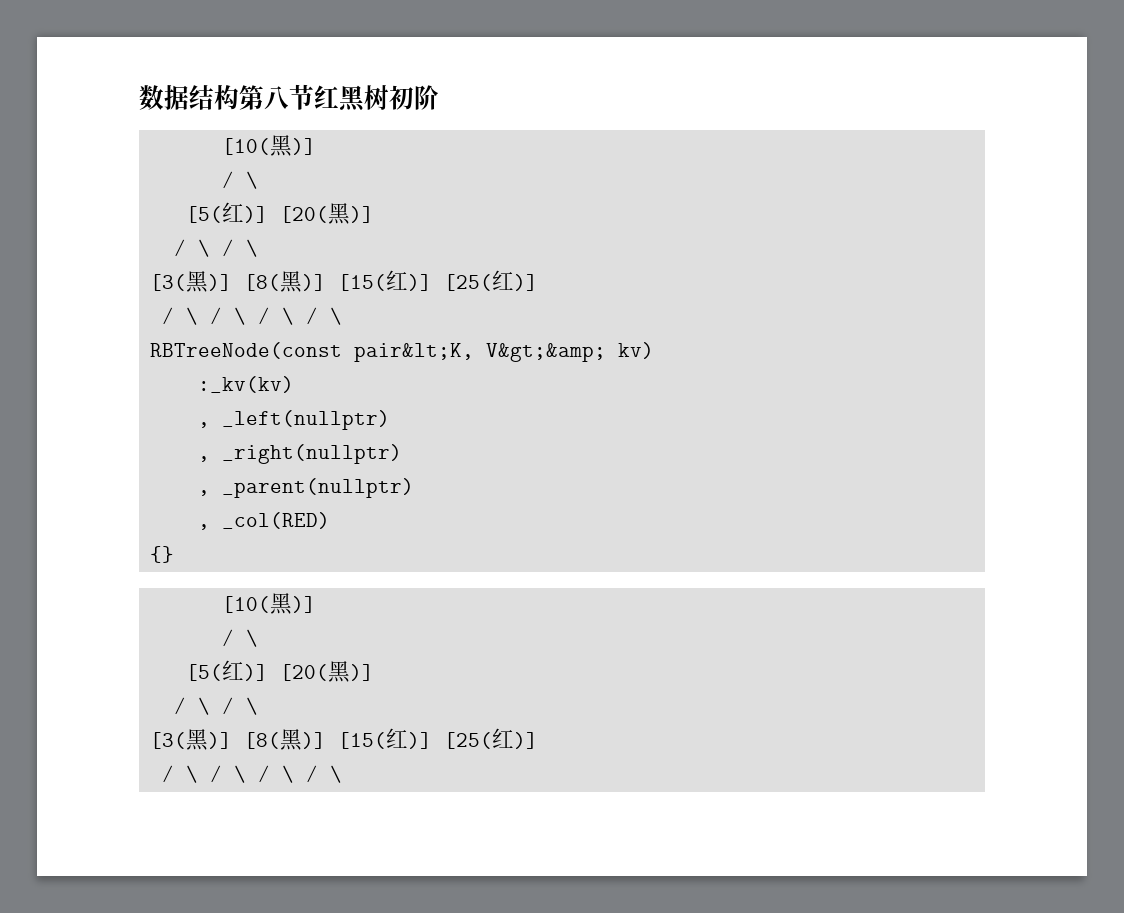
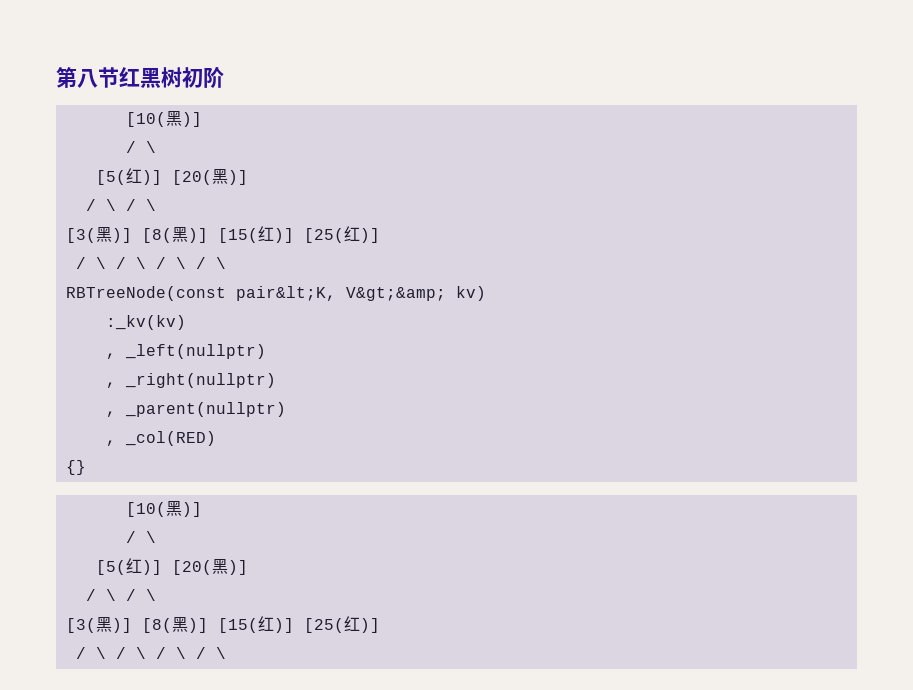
- 数据结构第八节红黑树初阶
+ 第八节红黑树初阶

